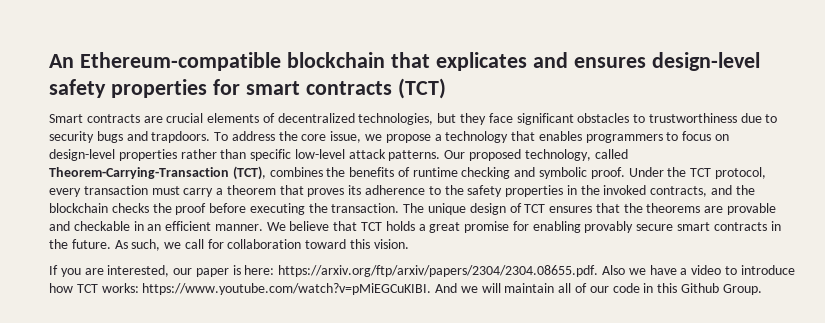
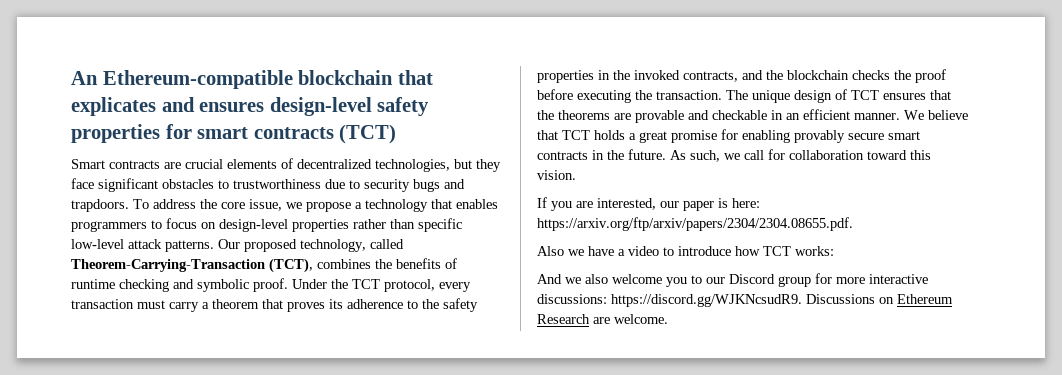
- If you are interested, our paper is here: https://arxiv.org/ftp/arxiv/papers/2304/2304.08655.pdf. Also we have a video to introduce how TCT works: https://www.youtube.com/watch?v=pMiEGCuKIBI. And we will maintain all of our code in this Github Group.
+ If you are interested, our paper is here: https://arxiv.org/ftp/arxiv/papers/2304/2304.08655.pdf.
+ Also we have a video to introduce how TCT works:
+ And we also welcome you to our Discord group for more interactive discussions: https://discord.gg/WJKNcsudR9. Discussions on Ethereum Research are welcome.

